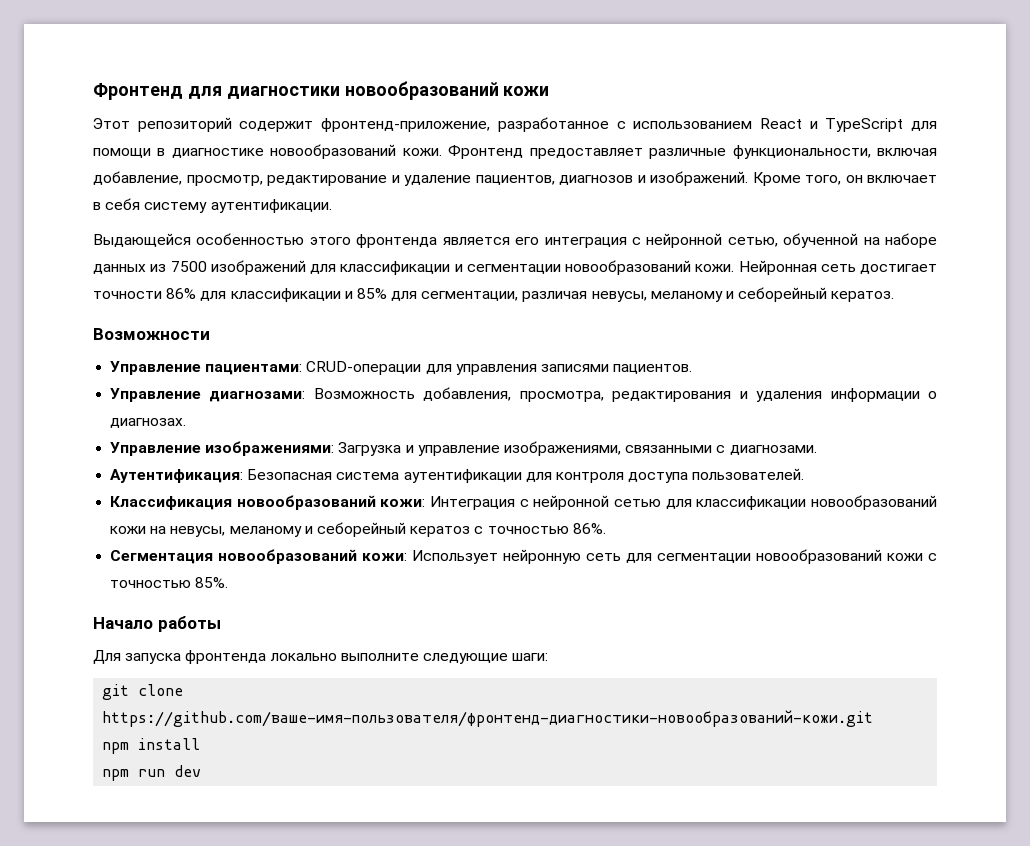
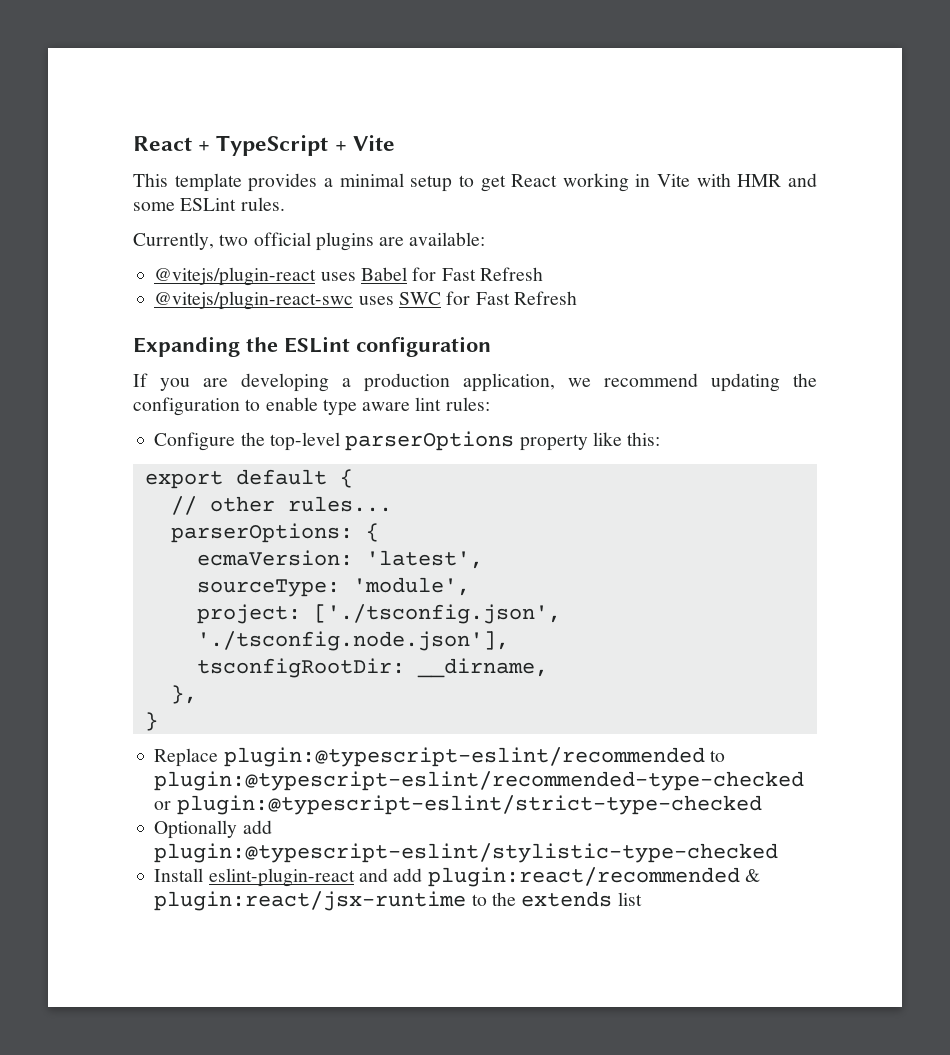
- Фронтенд для диагностики новообразований кожи
- Этот репозиторий содержит фронтенд-приложение, разработанное с использованием React и TypeScript для помощи в диагностике новообразований кожи. Фронтенд предоставляет различные функциональности, включая добавление, просмотр, редактирование и удаление пациентов, диагнозов и изображений. Кроме того, он включает в себя систему аутентификации.
- Выдающейся особенностью этого фронтенда является его интеграция с нейронной сетью, обученной на наборе данных из 7500 изображений для классификации и сегментации новообразований кожи. Нейронная сеть достигает точности 86% для классификации и 85% для сегментации, различая невусы, меланому и себорейный кератоз.
- Возможности
- Управление пациентами: CRUD-операции для управления записями пациентов.
- Управление диагнозами: Возможность добавления, просмотра, редактирования и удаления информации о диагнозах.
- Управление изображениями: Загрузка и управление изображениями, связанными с диагнозами.
- Аутентификация: Безопасная система аутентификации для контроля доступа пользователей.
- Классификация новообразований кожи: Интеграция с нейронной сетью для классификации новообразований кожи на невусы, меланому и себорейный кератоз с точностью 86%.
- Сегментация новообразований кожи: Использует нейронную сеть для сегментации новообразований кожи с точностью 85%.
- Начало работы
- Для запуска фронтенда локально выполните следующие шаги:
- git clone https://github.com/ваше-имя-пользователя/фронтенд-диагностики-новообразований-кожи.git
- npm install
- npm run dev
+ React + TypeScript + Vite
+ This template provides a minimal setup to get React working in Vite with HMR and some ESLint rules.
+ Currently, two official plugins are available:
+ @vitejs/plugin-react uses Babel for Fast Refresh
+ @vitejs/plugin-react-swc uses SWC for Fast Refresh
+ Expanding the ESLint configuration
+ If you are developing a production application, we recommend updating the configuration to enable type aware lint rules:
+ Configure the top-level parserOptions property like this:
+ export default {
+ // other rules...
+ parserOptions: {
+ ecmaVersion: 'latest',
+ sourceType: 'module',
+ project: ['./tsconfig.json', './tsconfig.node.json'],
+ tsconfigRootDir: __dirname,
+ },
+ }
+ Replace plugin:@typescript-eslint/recommended to plugin:@typescript-eslint/recommended-type-checked or plugin:@typescript-eslint/strict-type-checked
+ Optionally add plugin:@typescript-eslint/stylistic-type-checked
+ Install eslint-plugin-react and add plugin:react/recommended & plugin:react/jsx-runtime to the extends list

